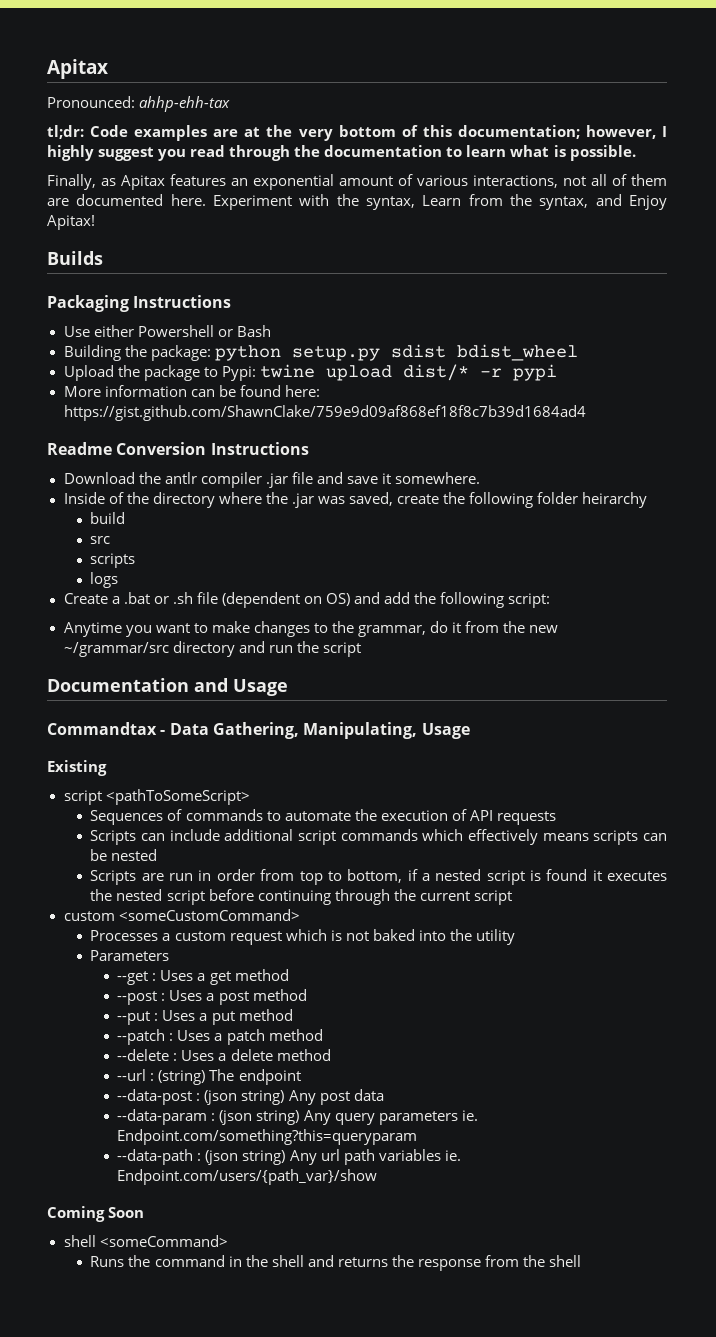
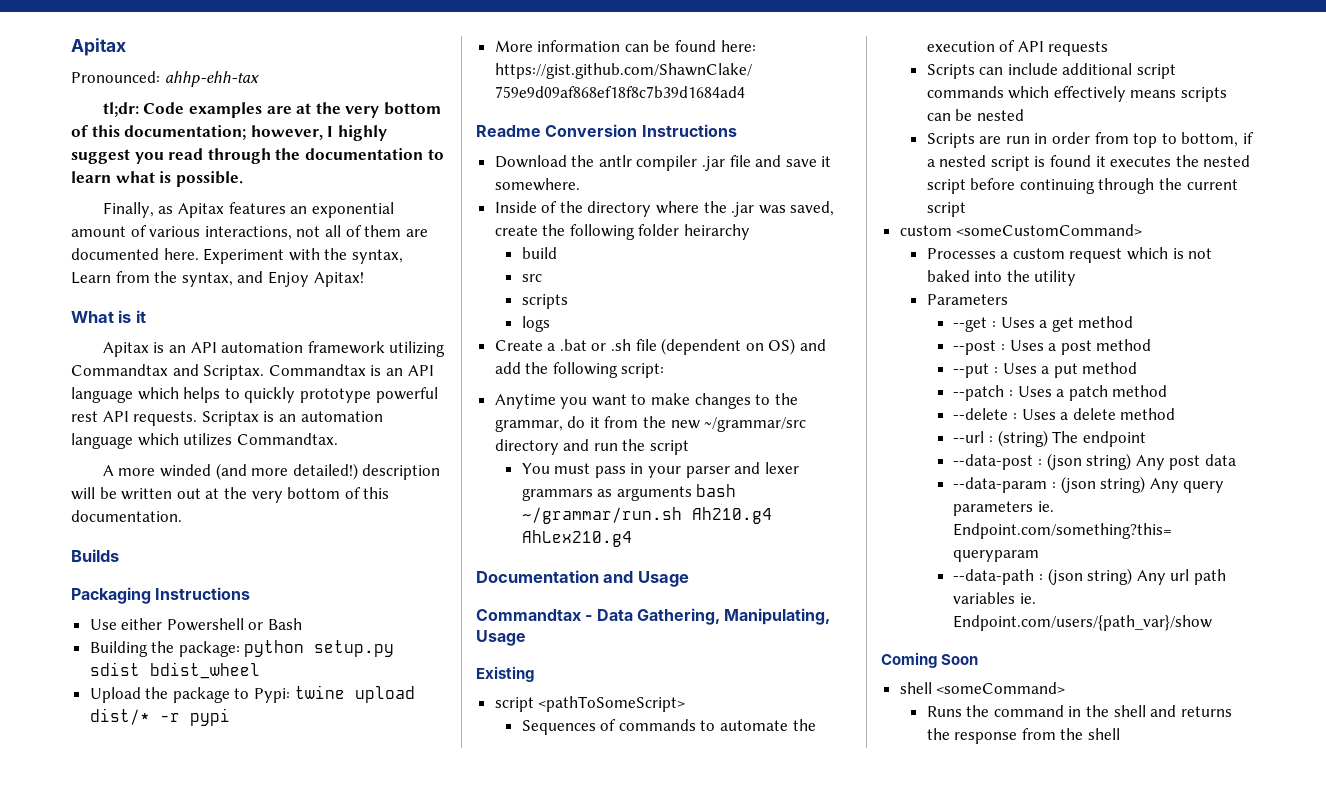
+ What is it
+ Apitax is an API automation framework utilizing Commandtax and Scriptax. Commandtax is an API language which helps to quickly prototype powerful rest API requests. Scriptax is an automation language which utilizes Commandtax.
+ A more winded (and more detailed!) description will be written out at the very bottom of this documentation.
+ You must pass in your parser and lexer grammars as arguments bash ~/grammar/run.sh Ah210.g4 AhLex210.g4

